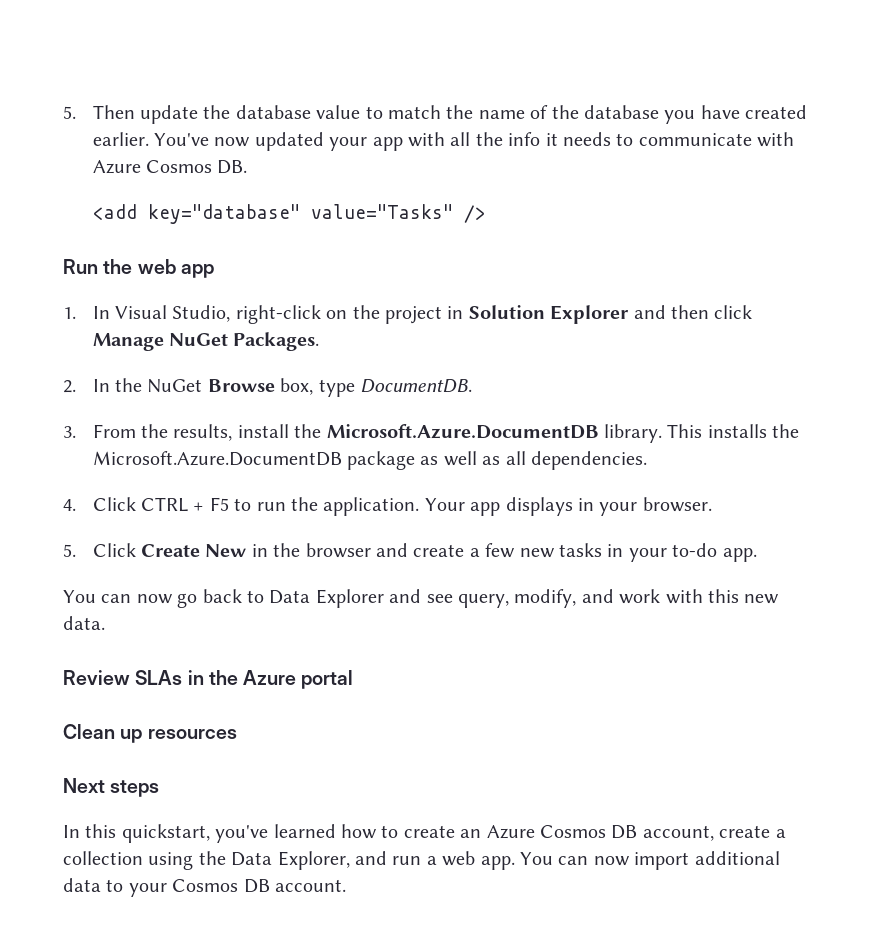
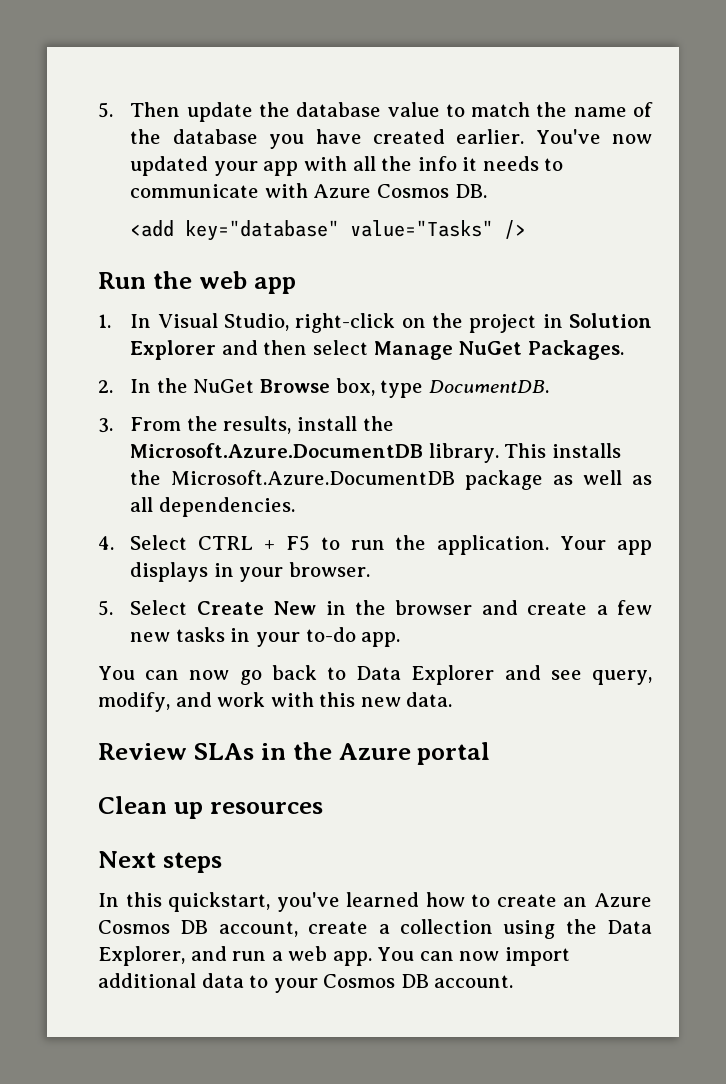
- 1. In Visual Studio, right-click on the project in Solution Explorer and then click Manage NuGet Packages.
+ 1. In Visual Studio, right-click on the project in Solution Explorer and then select Manage NuGet Packages.
- 4. Click CTRL + F5 to run the application.
+ 4. Select CTRL + F5 to run the application.
- 5. Click Create New in the browser and create a few new tasks in your to-do app.
+ 5. Select Create New in the browser and create a few new tasks in your to-do app.

